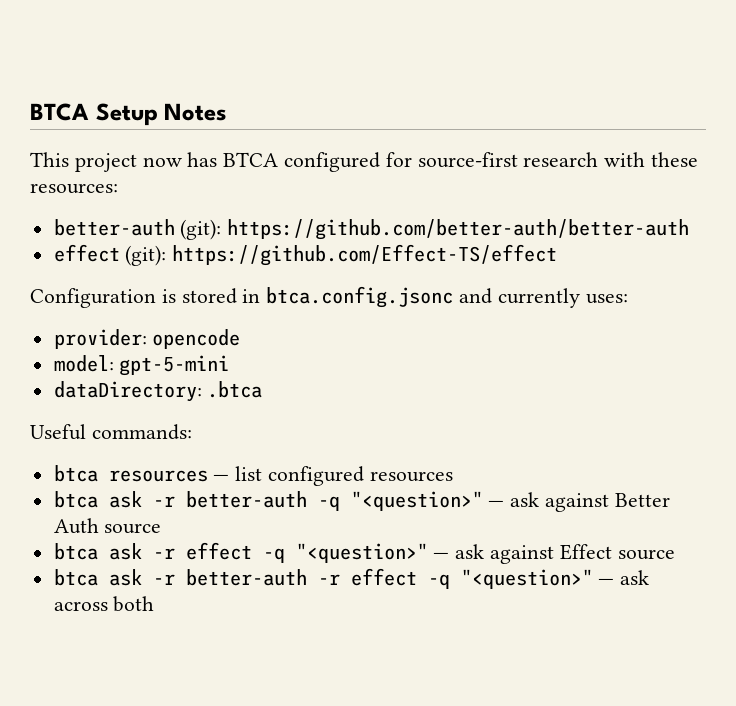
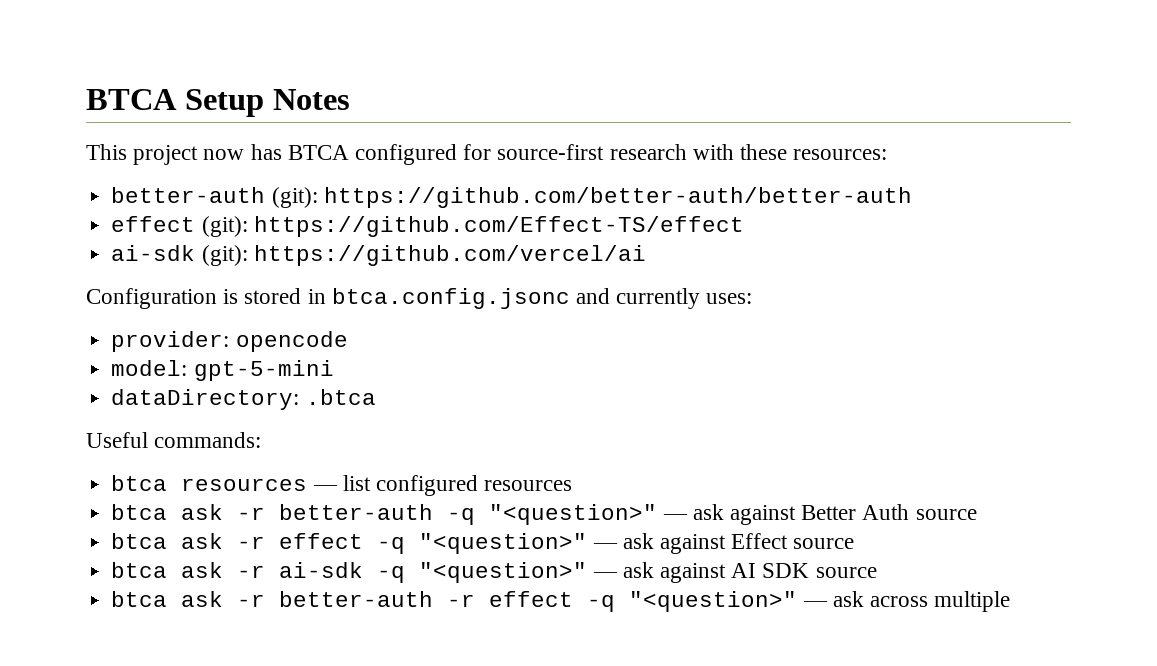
+ ai-sdk (git): https://github.com/vercel/ai
+ btca ask -r ai-sdk -q "<question>" — ask against AI SDK source
- btca ask -r better-auth -r effect -q "<question>" — ask across both
+ btca ask -r better-auth -r effect -q "<question>" — ask across multiple

